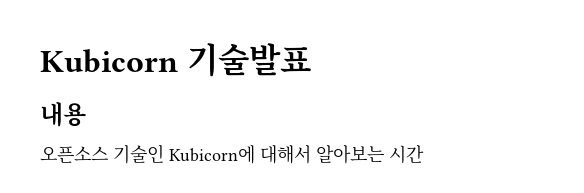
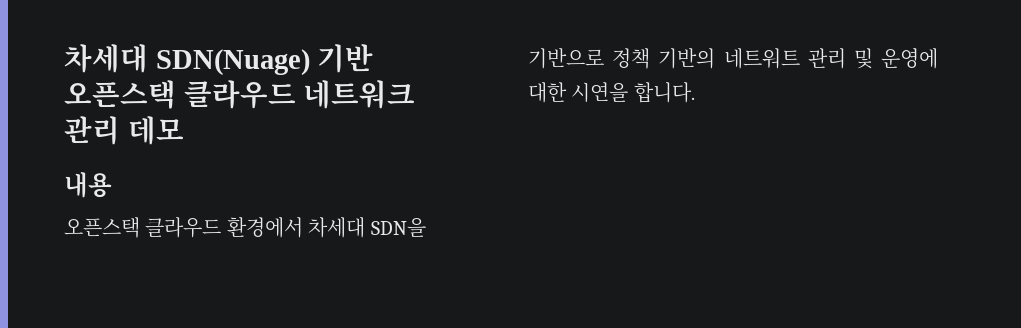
- Kubicorn 기술발표
+ 차세대 SDN(Nuage) 기반 오픈스택 클라우드 네트워크 관리 데모
  내용
- 오픈소스 기술인 Kubicorn에 대해서 알아보는 시간
+ 오픈스택 클라우드 환경에서 차세대 SDN을 기반으로 정책 기반의 네트워트 관리 및 운영에 대한 시연을 합니다.

